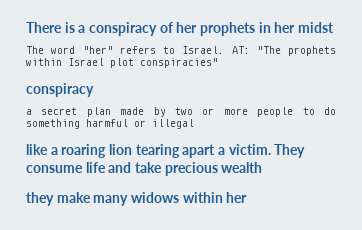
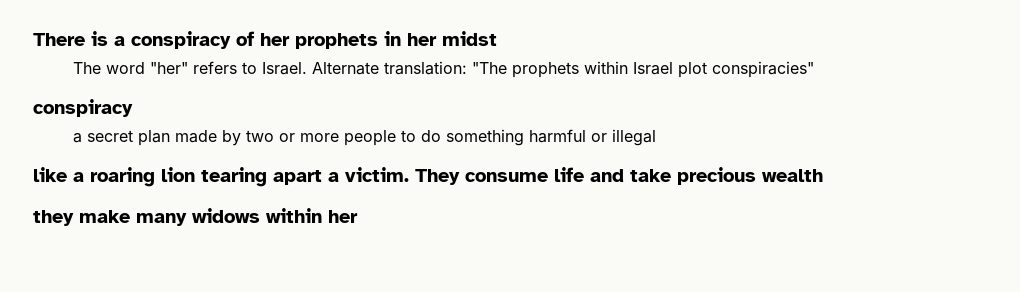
- AT: "The prophets within Israel plot conspiracies"
+ Alternate translation: "The prophets within Israel plot conspiracies"

